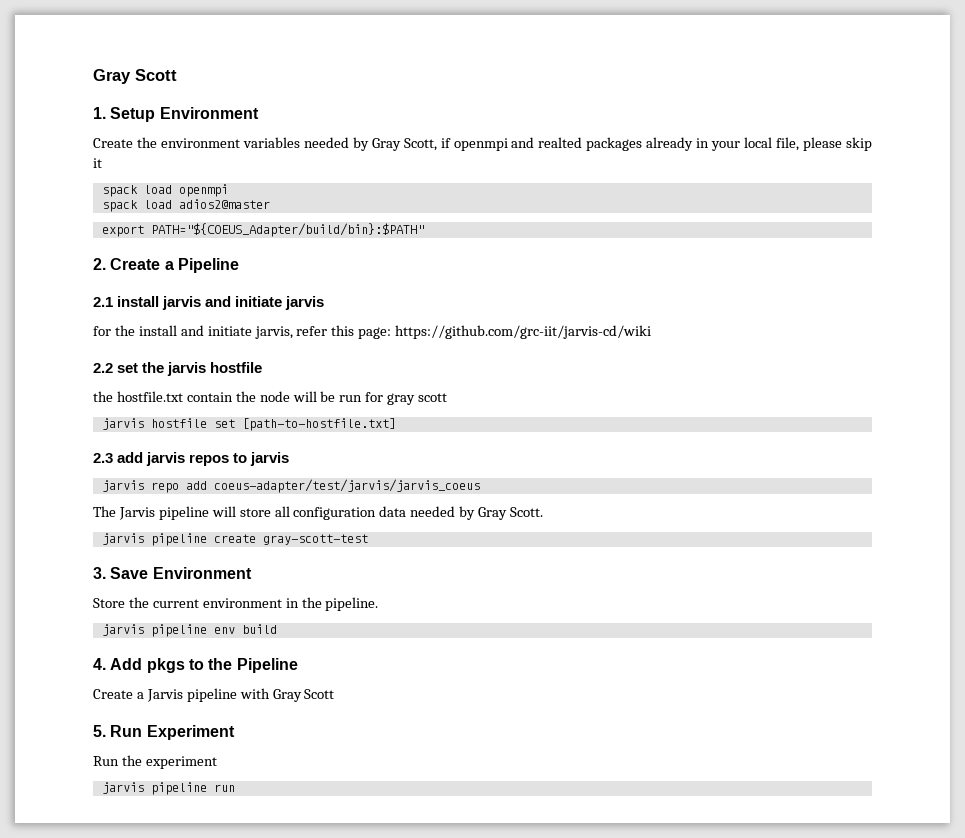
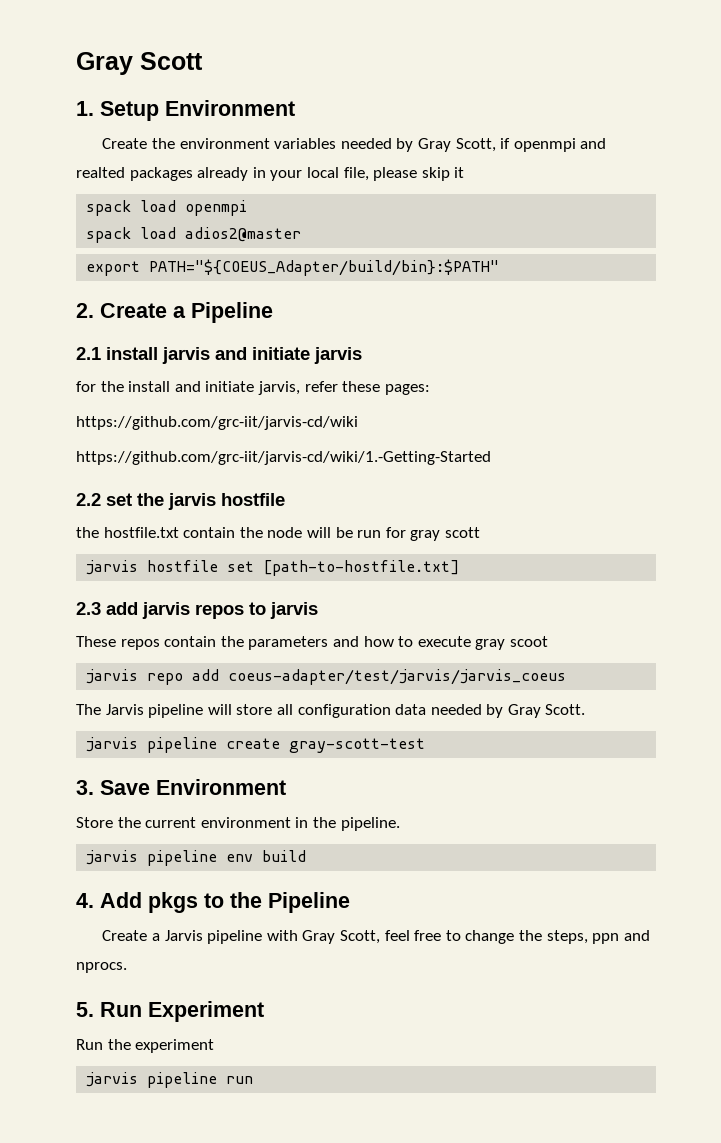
- for the install and initiate jarvis, refer this page: https://github.com/grc-iit/jarvis-cd/wiki
+ for the install and initiate jarvis, refer these pages:
+ https://github.com/grc-iit/jarvis-cd/wiki
+ https://github.com/grc-iit/jarvis-cd/wiki/1.-Getting-Started
+ These repos contain the parameters and how to execute gray scoot
- Create a Jarvis pipeline with Gray Scott
+ Create a Jarvis pipeline with Gray Scott, feel free to change the steps, ppn and nprocs.

